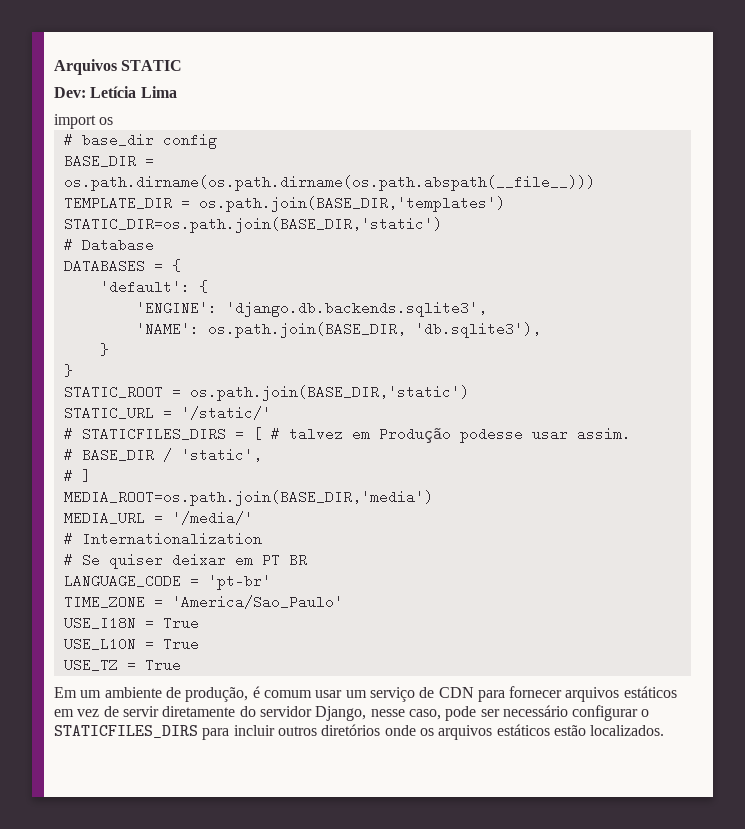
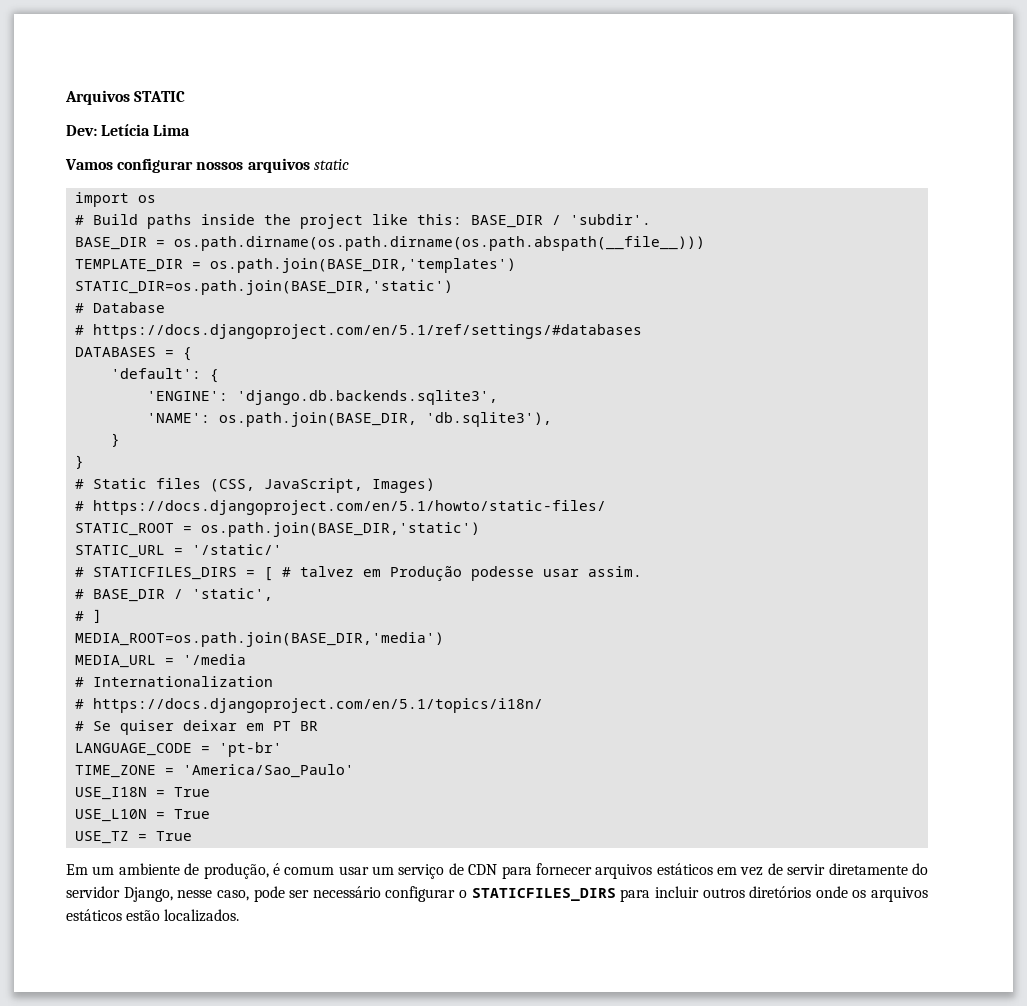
+ Vamos configurar nossos arquivos static
  import os
- # base_dir config
+ # Build paths inside the project like this: BASE_DIR / 'subdir'.
+ # https://docs.djangoproject.com/en/5.1/ref/settings/#databases
+ # Static files (CSS, JavaScript, Images)
+ # https://docs.djangoproject.com/en/5.1/howto/static-files/
- MEDIA_URL = '/media/'
+ MEDIA_URL = '/media
+ # https://docs.djangoproject.com/en/5.1/topics/i18n/

